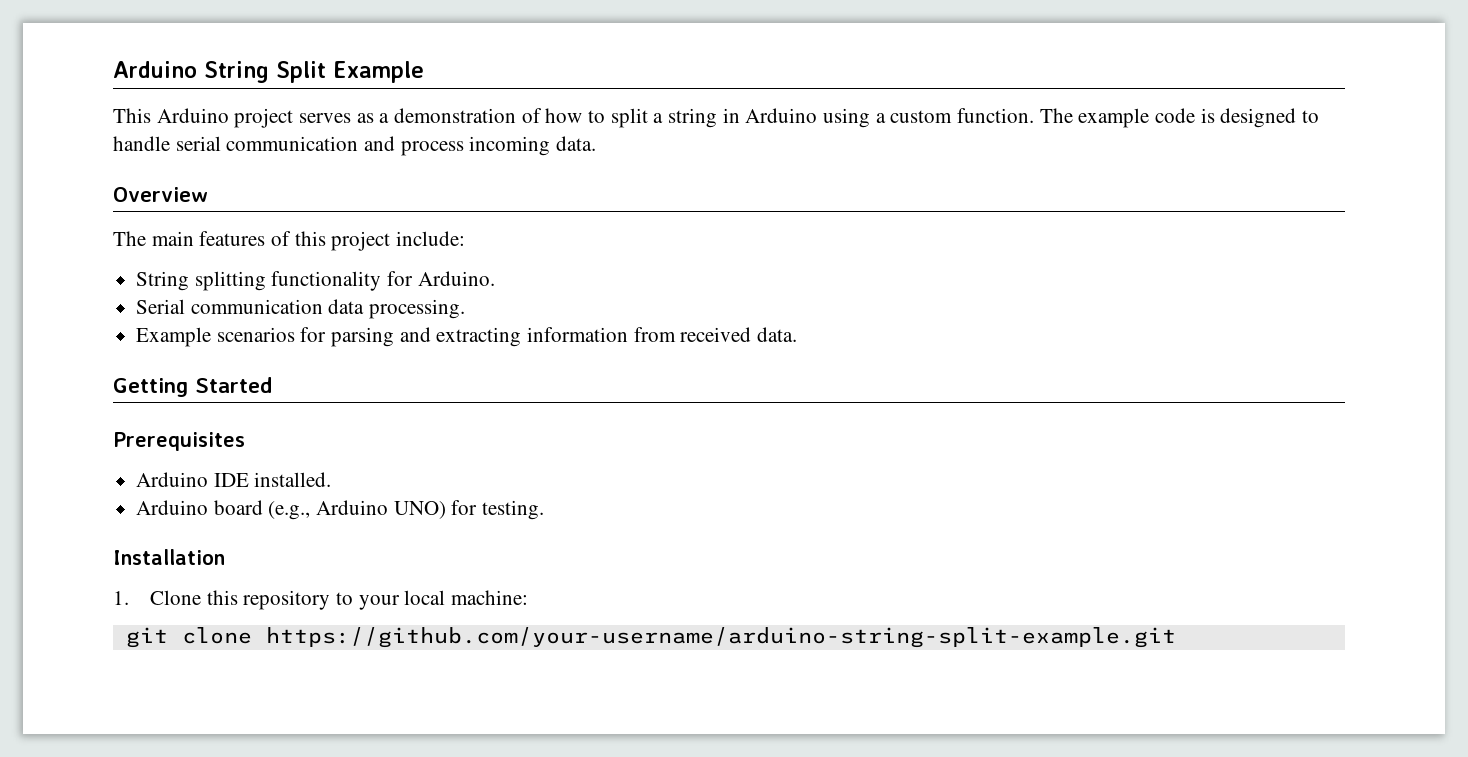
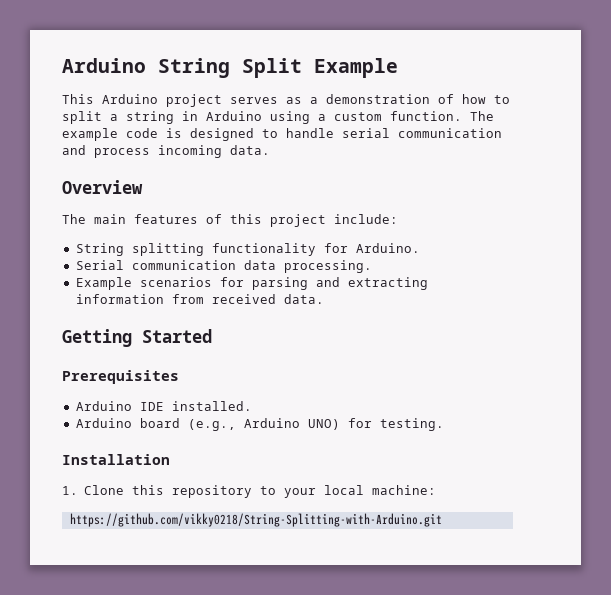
- git clone https://github.com/your-username/arduino-string-split-example.git
+ https://github.com/vikky0218/String-Splitting-with-Arduino.git

